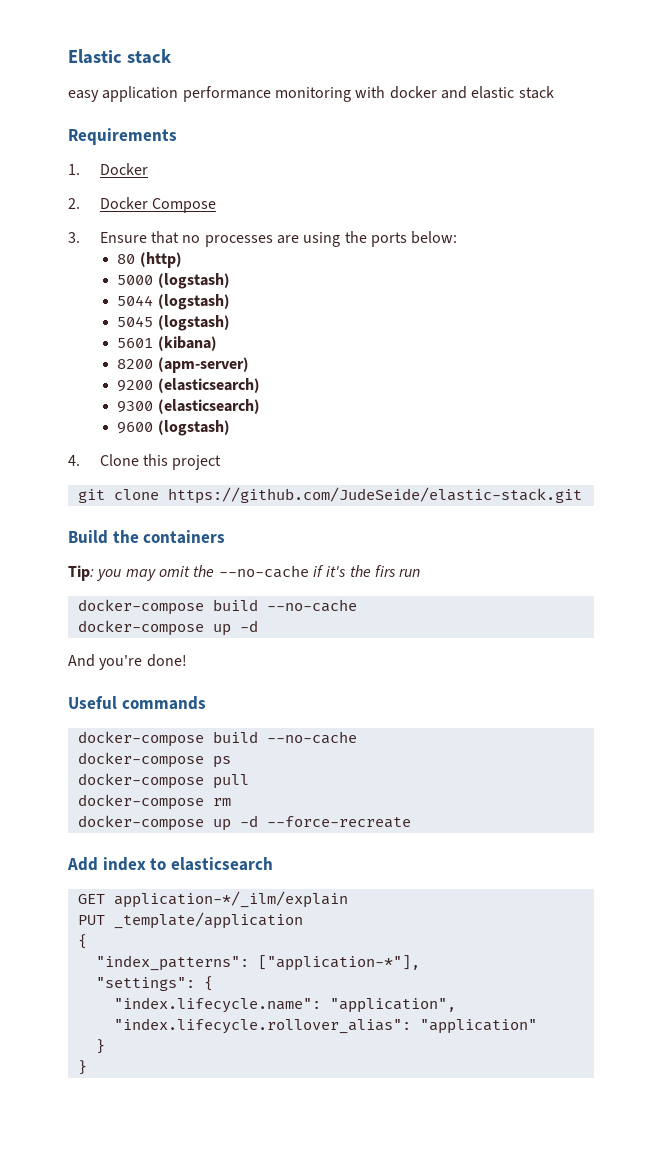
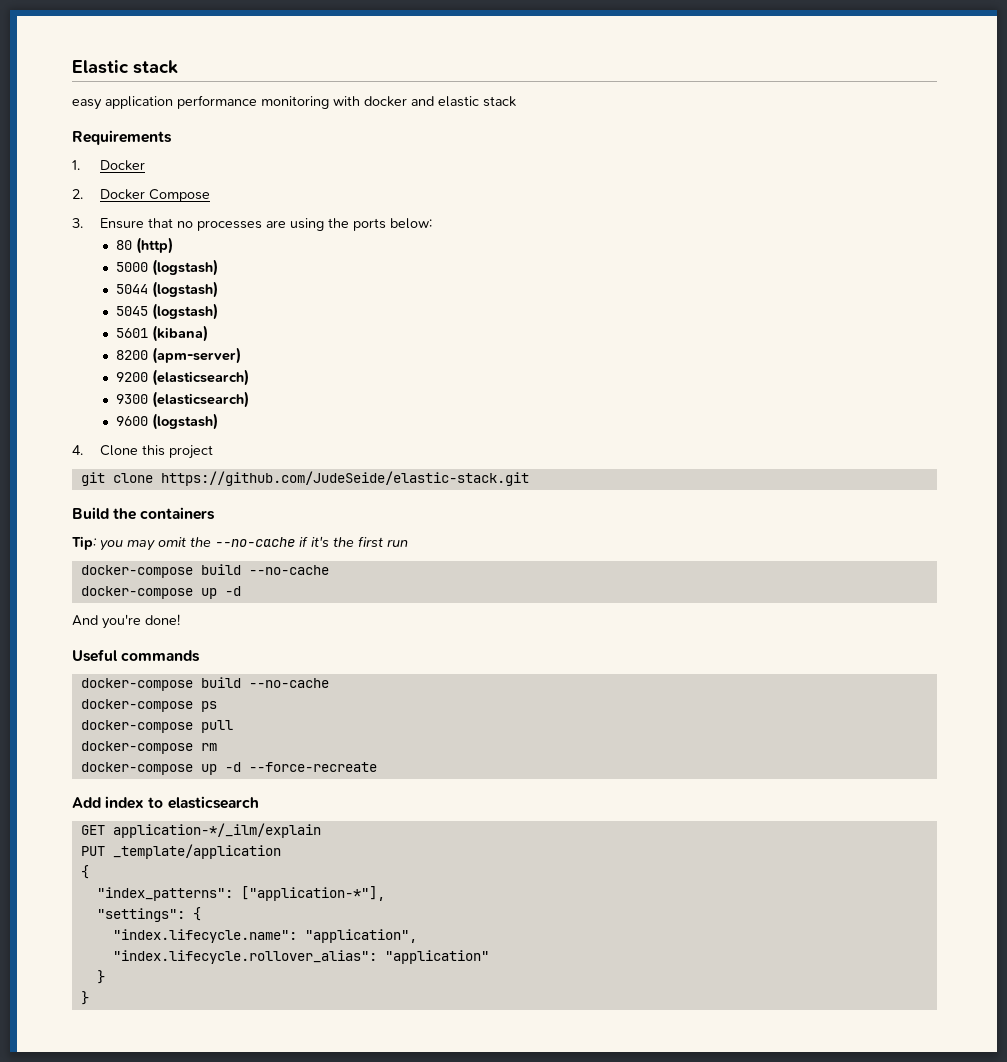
- Tip: you may omit the --no-cache if it's the firs run
+ Tip: you may omit the --no-cache if it's the first run

